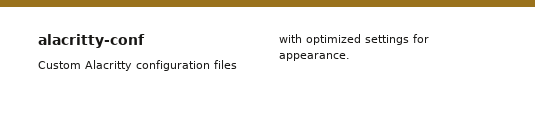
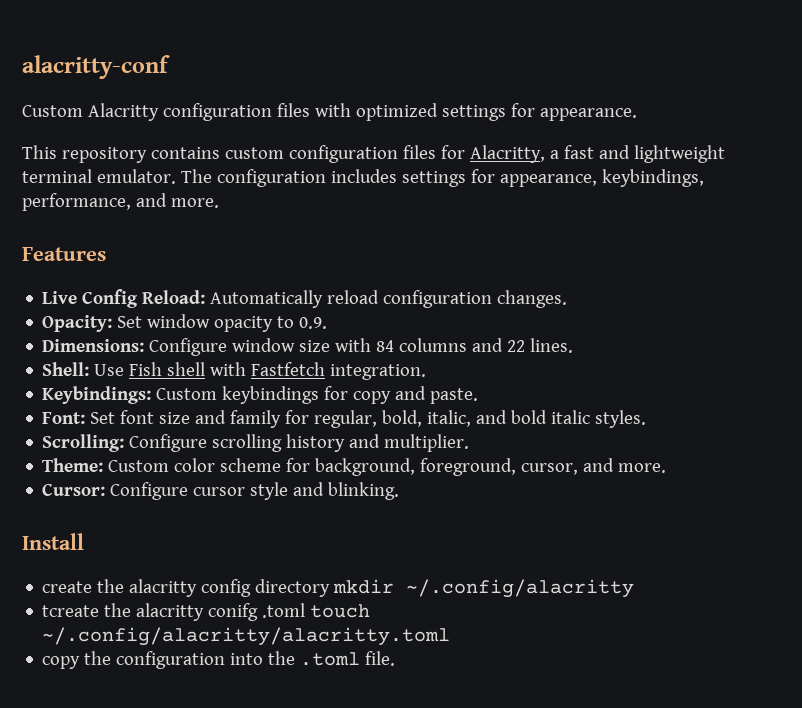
+ This repository contains custom configuration files for Alacritty, a fast and lightweight terminal emulator. The configuration includes settings for appearance, keybindings, performance, and more.
+ Features
+ Live Config Reload: Automatically reload configuration changes.
+ Opacity: Set window opacity to 0.9.
+ Dimensions: Configure window size with 84 columns and 22 lines.
+ Shell: Use Fish shell with Fastfetch integration.
+ Keybindings: Custom keybindings for copy and paste.
+ Font: Set font size and family for regular, bold, italic, and bold italic styles.
+ Scrolling: Configure scrolling history and multiplier.
+ Theme: Custom color scheme for background, foreground, cursor, and more.
+ Cursor: Configure cursor style and blinking.
+ Install
+ create the alacritty config directory mkdir ~/.config/alacritty
+ tcreate the alacritty conifg .toml touch ~/.config/alacritty/alacritty.toml
+ copy the configuration into the .toml file.

